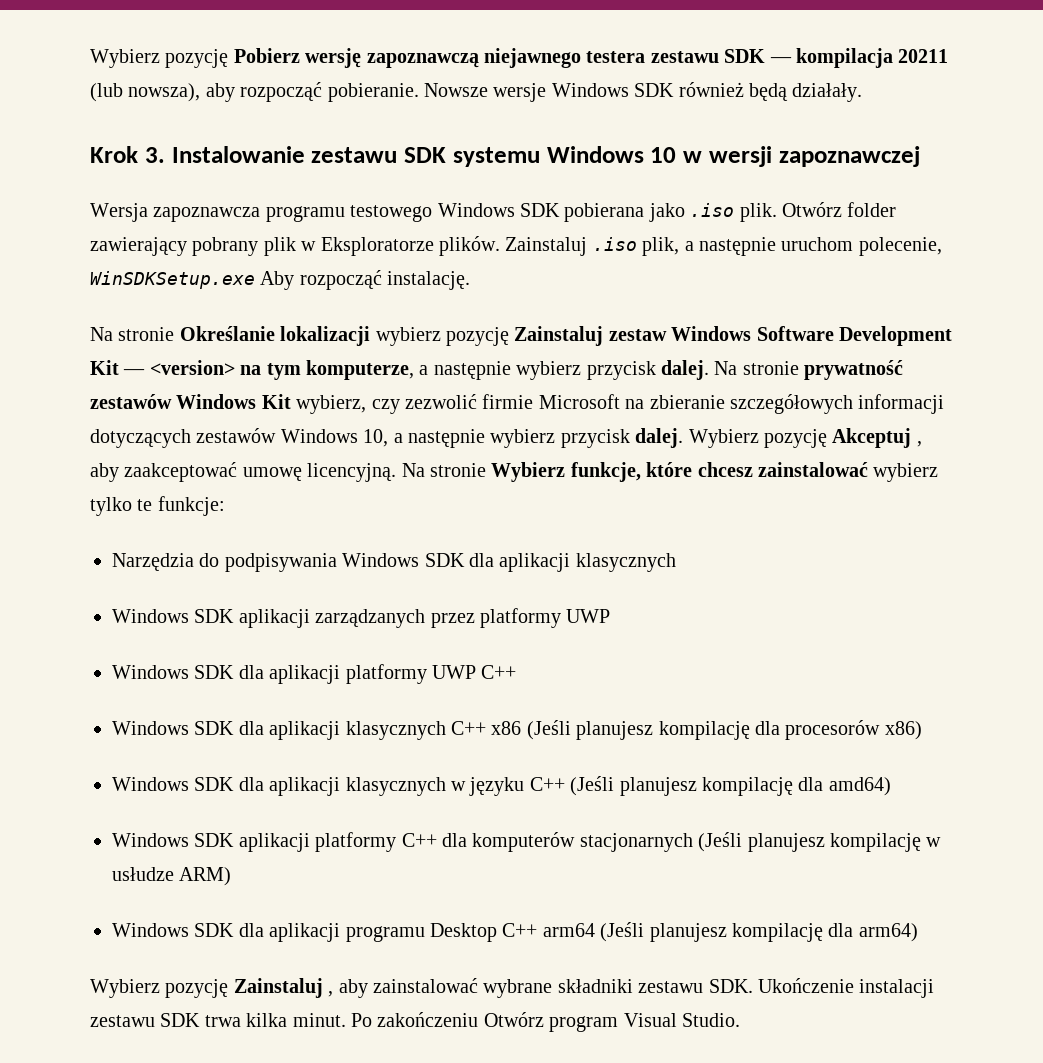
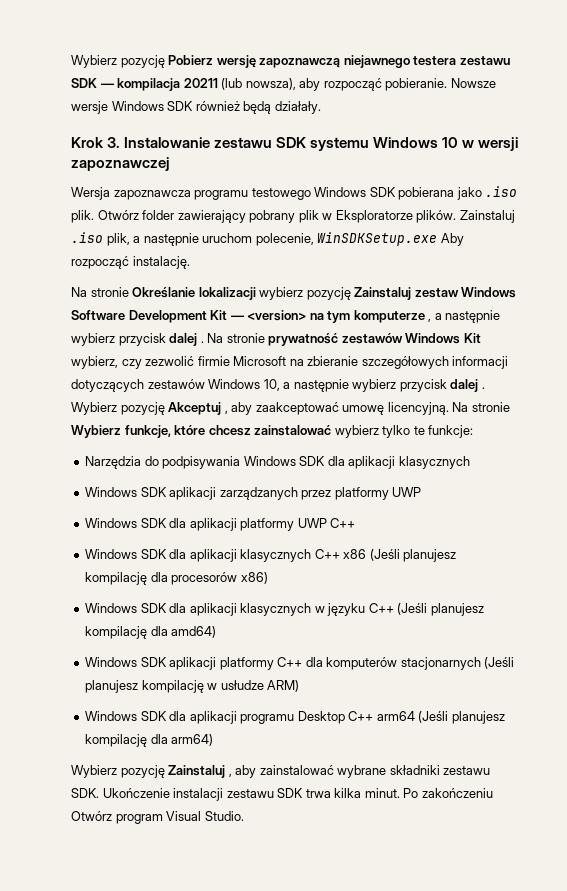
- Na stronie Określanie lokalizacji wybierz pozycję Zainstaluj zestaw Windows Software Development Kit — <version> na tym komputerze, a następnie wybierz przycisk dalej.
+ Na stronie Określanie lokalizacji wybierz pozycję Zainstaluj zestaw Windows Software Development Kit — <version> na tym komputerze , a następnie wybierz przycisk dalej .
- Na stronie prywatność zestawów Windows Kit wybierz, czy zezwolić firmie Microsoft na zbieranie szczegółowych informacji dotyczących zestawów Windows 10, a następnie wybierz przycisk dalej.
+ Na stronie prywatność zestawów Windows Kit wybierz, czy zezwolić firmie Microsoft na zbieranie szczegółowych informacji dotyczących zestawów Windows 10, a następnie wybierz przycisk dalej .

